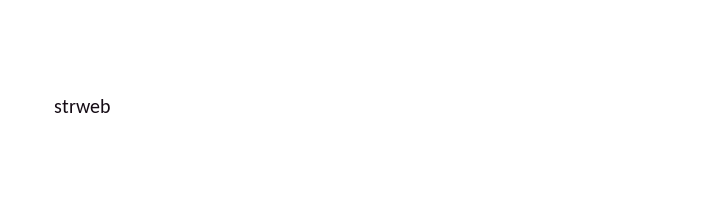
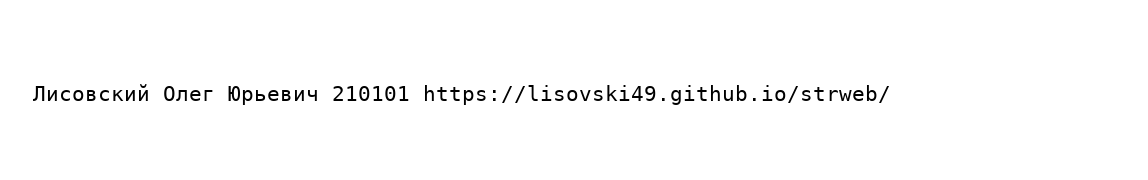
- strweb
+ Лисовский Олег Юрьевич 210101 https://lisovski49.github.io/strweb/

